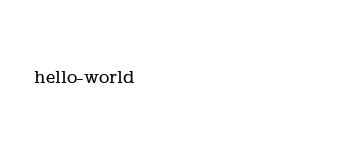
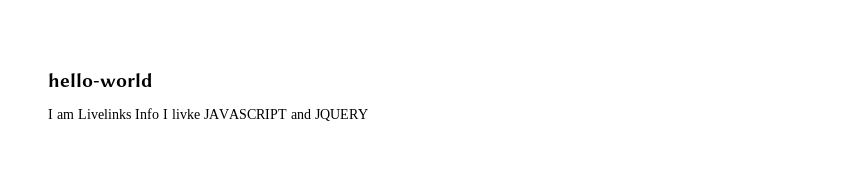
+ I am Livelinks Info I livke JAVASCRIPT and JQUERY

